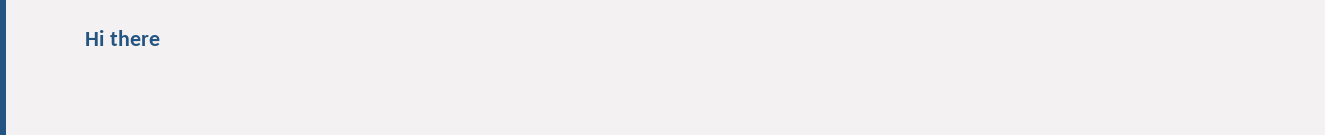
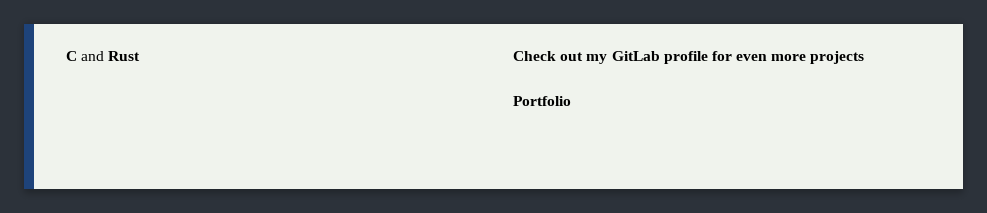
- Hi there
+ C and Rust
+ Check out my GitLab profile for even more projects
+ Portfolio

